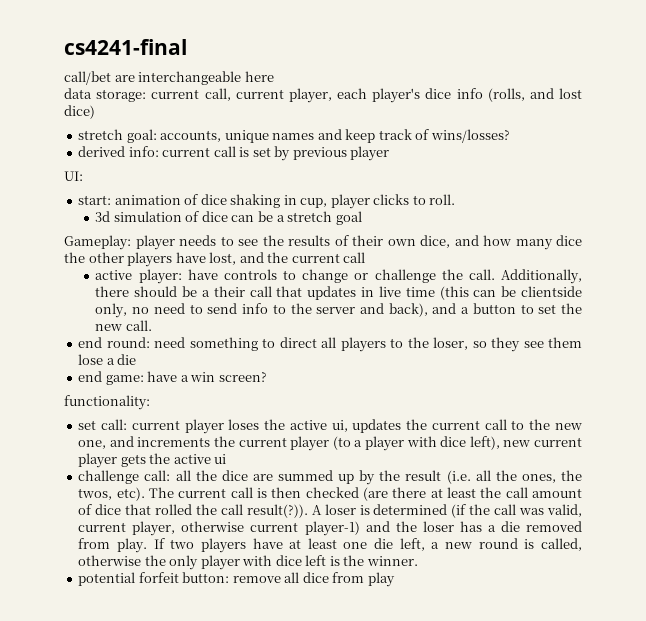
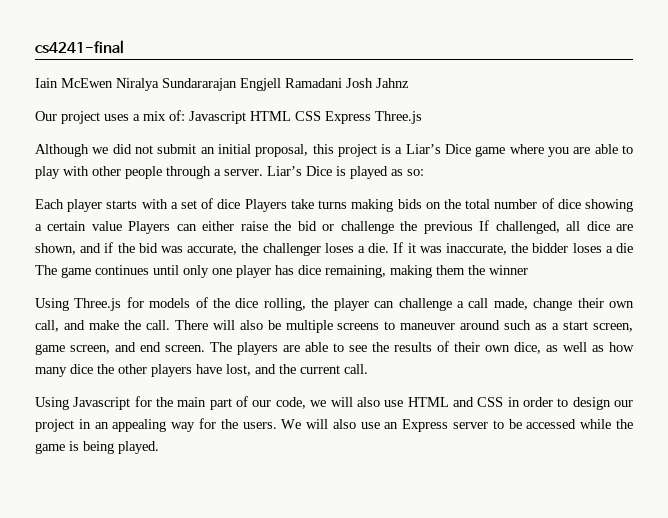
- call/bet are interchangeable here
- data storage: current call, current player, each player's dice info (rolls, and lost dice)
- stretch goal: accounts, unique names and keep track of wins/losses?
- derived info: current call is set by previous player
- UI:
- start: animation of dice shaking in cup, player clicks to roll.
- 3d simulation of dice can be a stretch goal
- Gameplay: player needs to see the results of their own dice, and how many dice the other players have lost, and the current call
- active player: have controls to change or challenge the call. Additionally, there should be a their call that updates in live time (this can be clientside only, no need to send info to the server and back), and a button to set the new call.
- end round: need something to direct all players to the loser, so they see them lose a die
- end game: have a win screen?
- functionality:
- set call: current player loses the active ui, updates the current call to the new one, and increments the current player (to a player with dice left), new current player gets the active ui
- challenge call: all the dice are summed up by the result (i.e. all the ones, the twos, etc). The current call is then checked (are there at least the call amount of dice that rolled the call result(?)). A loser is determined (if the call was valid, current player, otherwise current player-1) and the loser has a die removed from play. If two players have at least one die left, a new round is called, otherwise the only player with dice left is the winner.
- potential forfeit button: remove all dice from play
+ Iain McEwen Niralya Sundararajan Engjell Ramadani Josh Jahnz
+ Our project uses a mix of: Javascript HTML CSS Express Three.js
+ Although we did not submit an initial proposal, this project is a Liar’s Dice game where you are able to play with other people through a server. Liar’s Dice is played as so:
+ Each player starts with a set of dice Players take turns making bids on the total number of dice showing a certain value Players can either raise the bid or challenge the previous If challenged, all dice are shown, and if the bid was accurate, the challenger loses a die. If it was inaccurate, the bidder loses a die The game continues until only one player has dice remaining, making them the winner
+ Using Three.js for models of the dice rolling, the player can challenge a call made, change their own call, and make the call. There will also be multiple screens to maneuver around such as a start screen, game screen, and end screen. The players are able to see the results of their own dice, as well as how many dice the other players have lost, and the current call.
+ Using Javascript for the main part of our code, we will also use HTML and CSS in order to design our project in an appealing way for the users. We will also use an Express server to be accessed while the game is being played.

